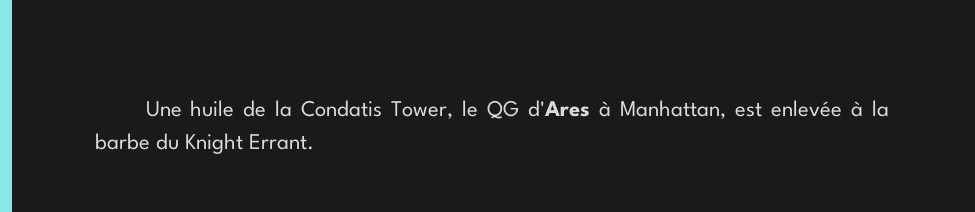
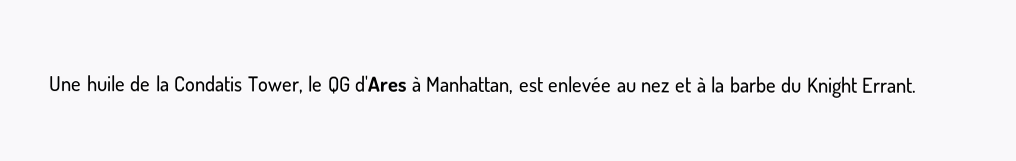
- Une huile de la Condatis Tower, le QG d'Ares à Manhattan, est enlevée à la barbe du Knight Errant.
+ Une huile de la Condatis Tower, le QG d'Ares à Manhattan, est enlevée au nez et à la barbe du Knight Errant.

